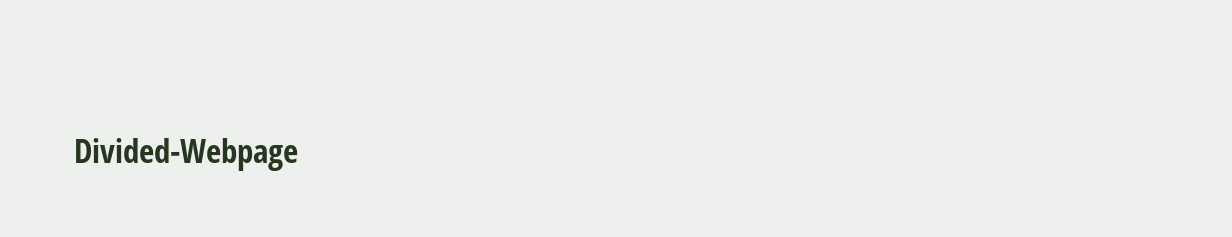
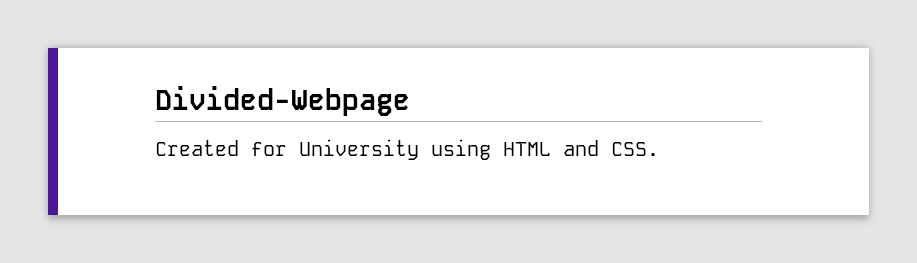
+ Created for University using HTML and CSS.

